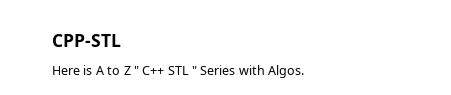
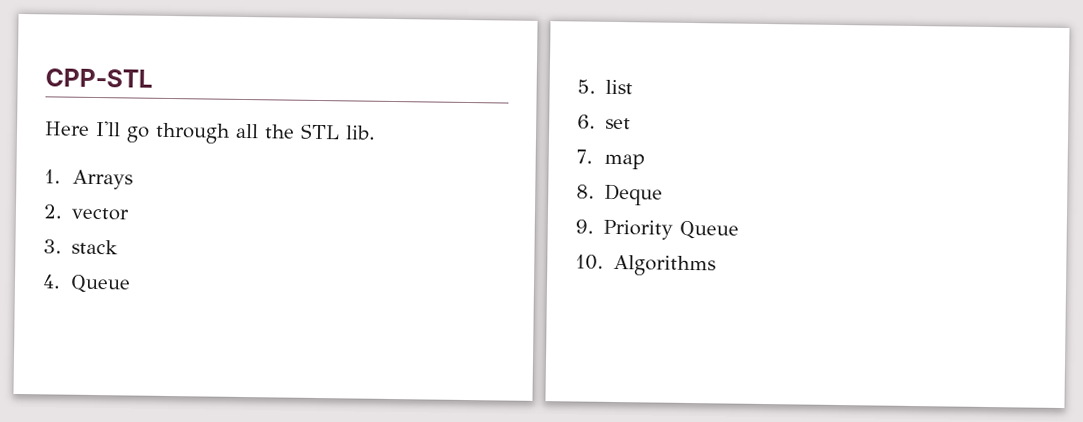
- Here is A to Z " C++ STL " Series with Algos.
+ Here I'll go through all the STL lib.
+ 1. Arrays
+ 2. vector
+ 3. stack
+ 4. Queue
+ 5. list
+ 6. set
+ 7. map
+ 8. Deque
+ 9. Priority Queue
+ 10. Algorithms

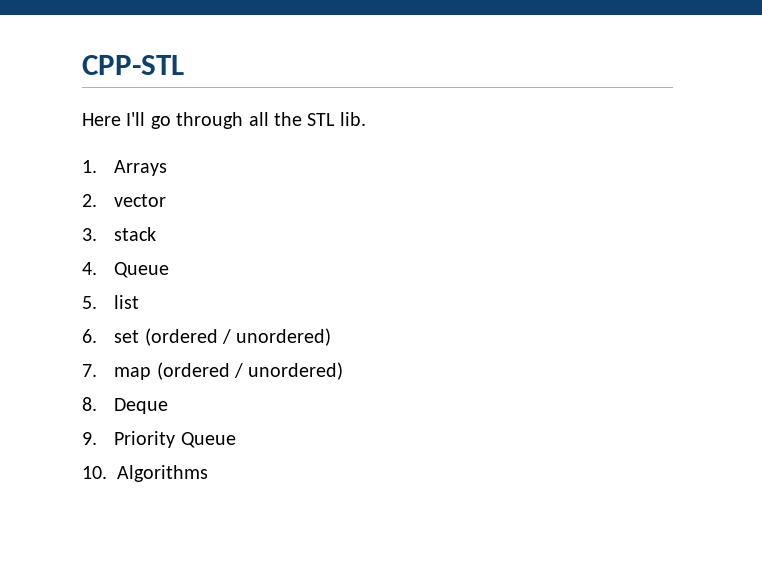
- 6. set
+ 6. set (ordered / unordered)
- 7. map
+ 7. map (ordered / unordered)

